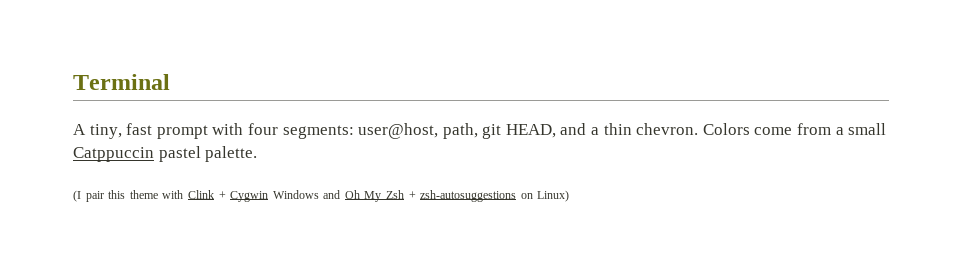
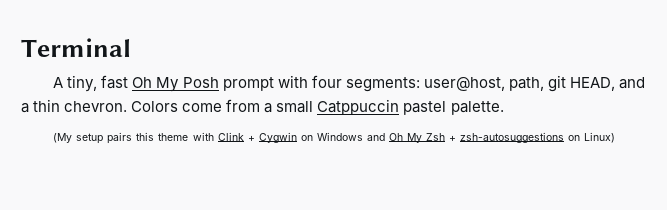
- A tiny, fast prompt with four segments: user@host, path, git HEAD, and a thin chevron.
+ A tiny, fast Oh My Posh prompt with four segments: user@host, path, git HEAD, and a thin chevron.
- (I pair this theme with Clink + Cygwin Windows and Oh My Zsh + zsh-autosuggestions on Linux)
+ (My setup pairs this theme with Clink + Cygwin on Windows and Oh My Zsh + zsh-autosuggestions on Linux)

